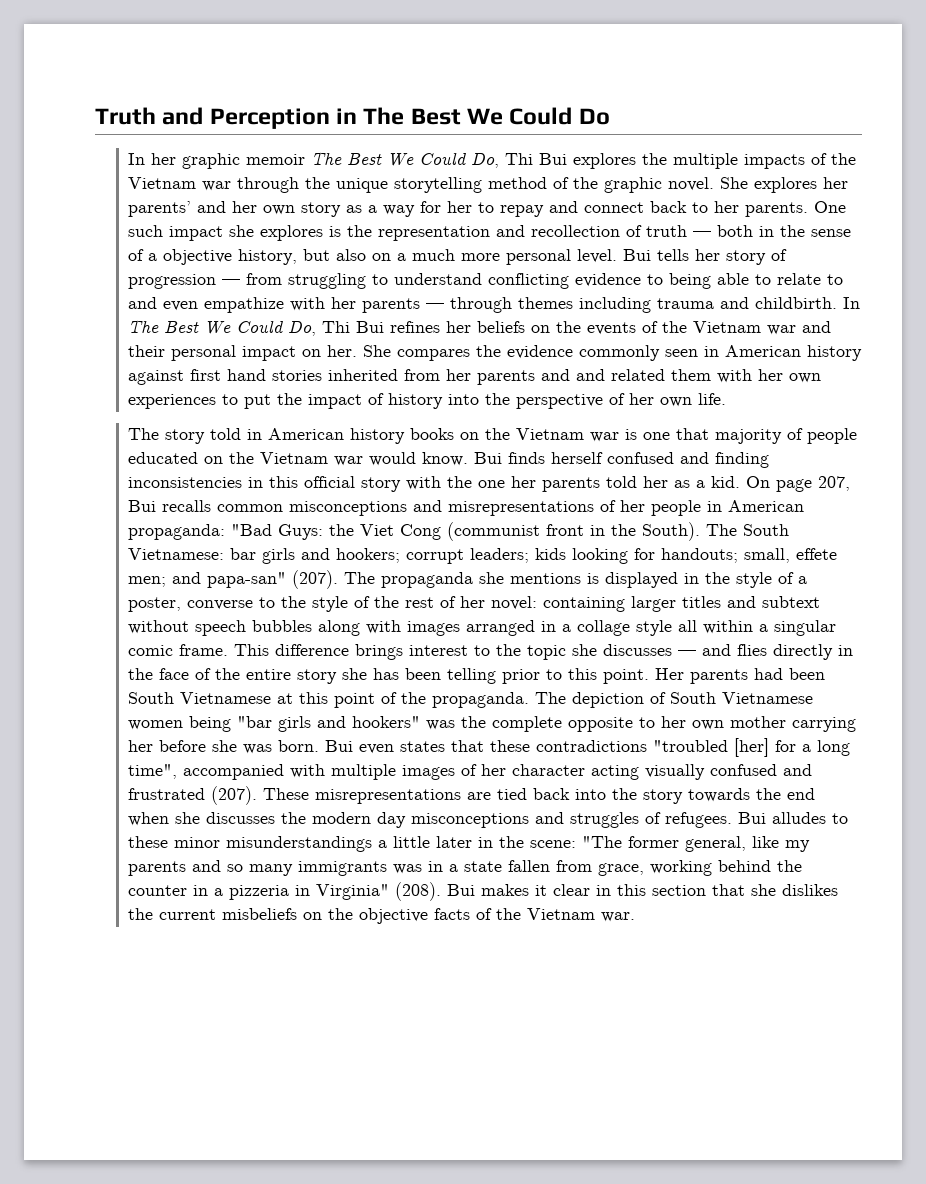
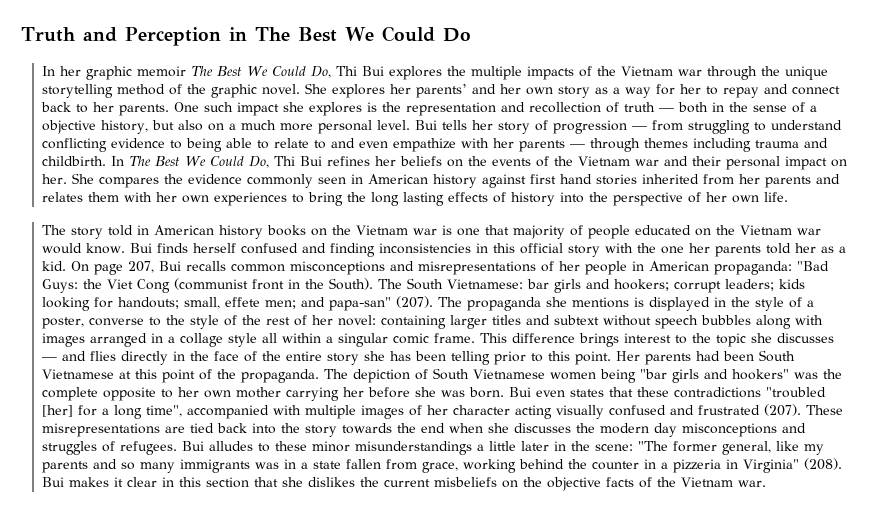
- She compares the evidence commonly seen in American history against first hand stories inherited from her parents and and related them with her own experiences to put the impact of history into the perspective of her own life.
+ She compares the evidence commonly seen in American history against first hand stories inherited from her parents and relates them with her own experiences to bring the long lasting effects of history into the perspective of her own life.

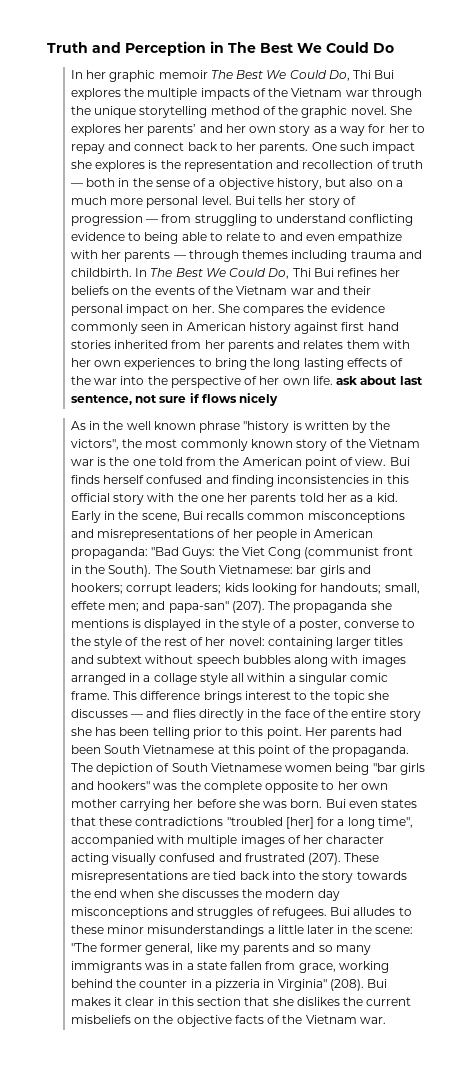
- She compares the evidence commonly seen in American history against first hand stories inherited from her parents and relates them with her own experiences to bring the long lasting effects of history into the perspective of her own life.
- The story told in American history books on the Vietnam war is one that majority of people educated on the Vietnam war would know.
+ She compares the evidence commonly seen in American history against first hand stories inherited from her parents and relates them with her own experiences to bring the long lasting effects of the war into the perspective of her own life. ask about last sentence, not sure if flows nicely
+ As in the well known phrase "history is written by the victors", the most commonly known story of the Vietnam war is the one told from the American point of view.
- On page 207, Bui recalls common misconceptions and misrepresentations of her people in American propaganda: "Bad Guys: the Viet Cong (communist front in the South).
+ Early in the scene, Bui recalls common misconceptions and misrepresentations of her people in American propaganda: "Bad Guys: the Viet Cong (communist front in the South).

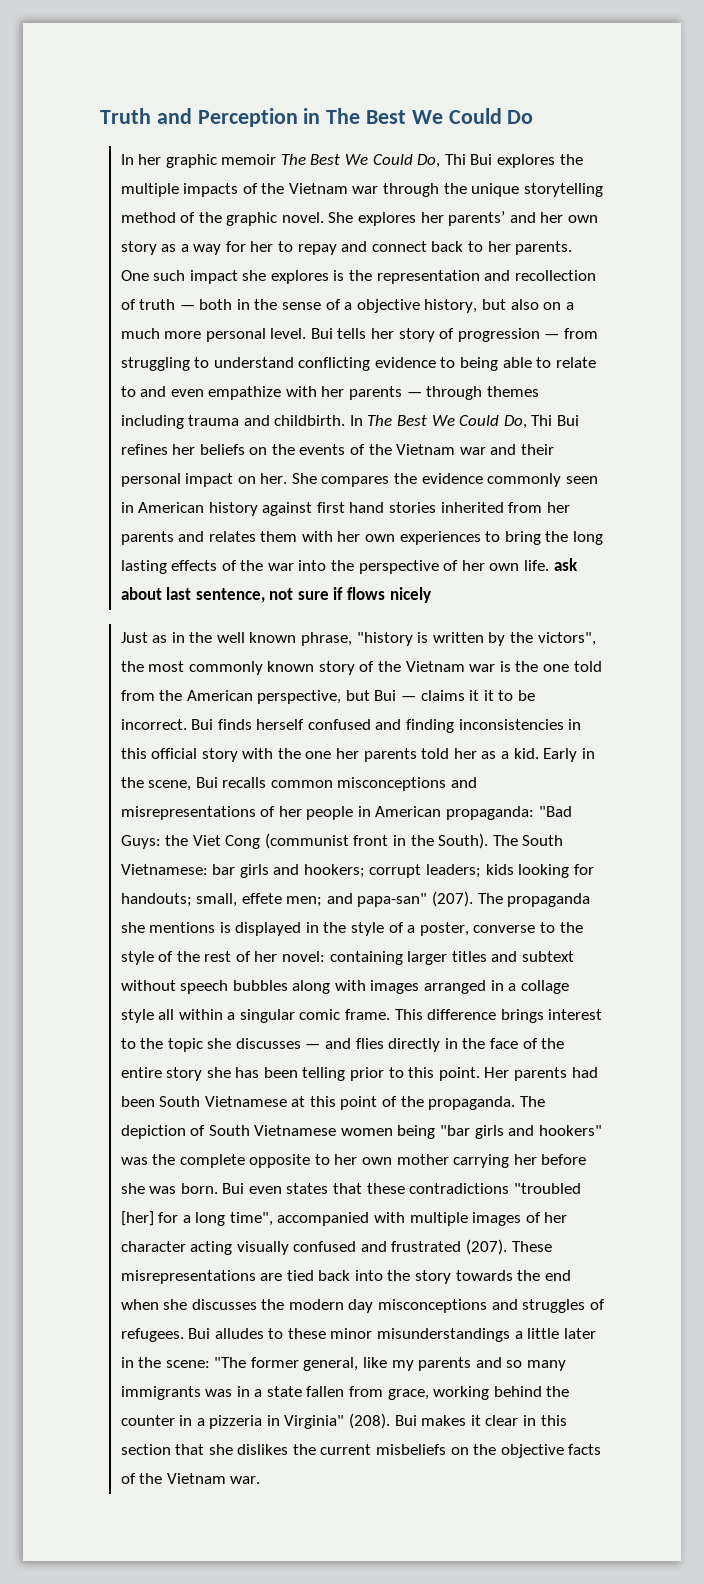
- As in the well known phrase "history is written by the victors", the most commonly known story of the Vietnam war is the one told from the American point of view.
+ Just as in the well known phrase, "history is written by the victors", the most commonly known story of the Vietnam war is the one told from the American perspective, but Bui — claims it it to be incorrect.

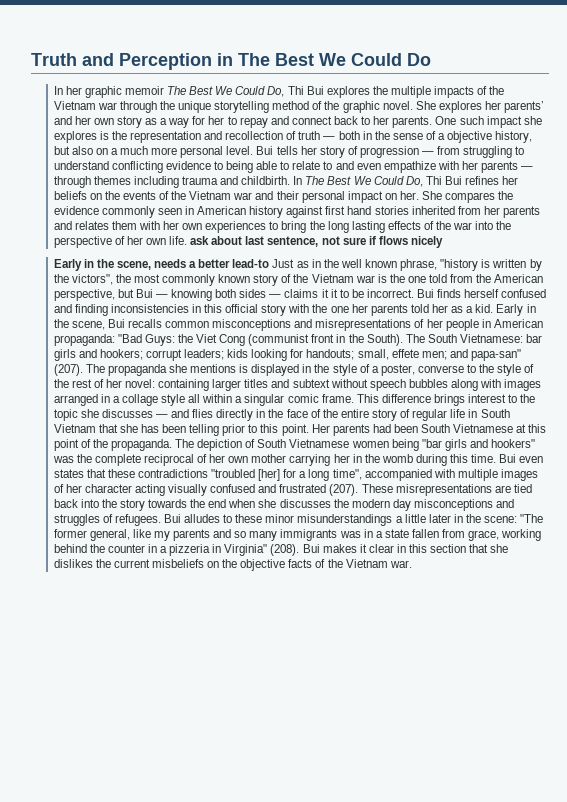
- Just as in the well known phrase, "history is written by the victors", the most commonly known story of the Vietnam war is the one told from the American perspective, but Bui — claims it it to be incorrect.
+ Early in the scene, needs a better lead-to Just as in the well known phrase, "history is written by the victors", the most commonly known story of the Vietnam war is the one told from the American perspective, but Bui — knowing both sides — claims it it to be incorrect.
- This difference brings interest to the topic she discusses — and flies directly in the face of the entire story she has been telling prior to this point.
+ This difference brings interest to the topic she discusses — and flies directly in the face of the entire story of regular life in South Vietnam that she has been telling prior to this point.
- The depiction of South Vietnamese women being "bar girls and hookers" was the complete opposite to her own mother carrying her before she was born.
+ The depiction of South Vietnamese women being "bar girls and hookers" was the complete reciprocal of her own mother carrying her in the womb during this time.

